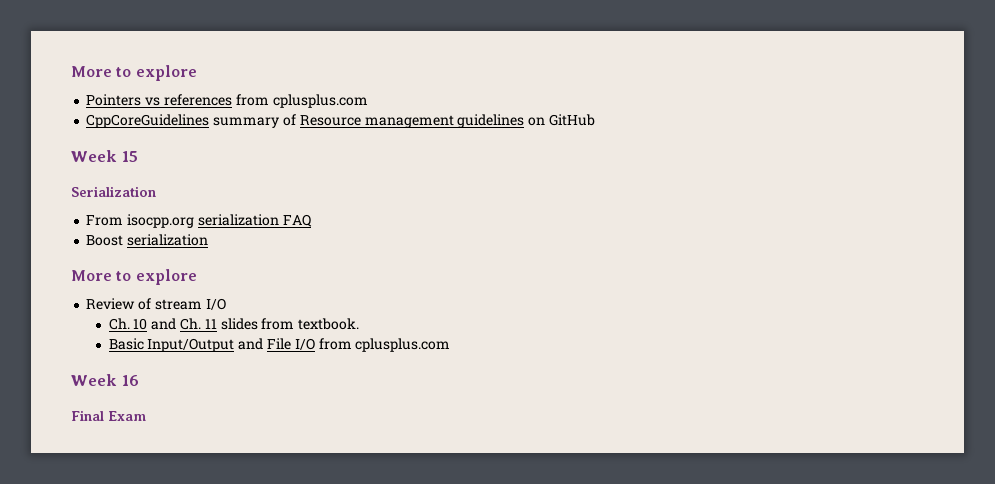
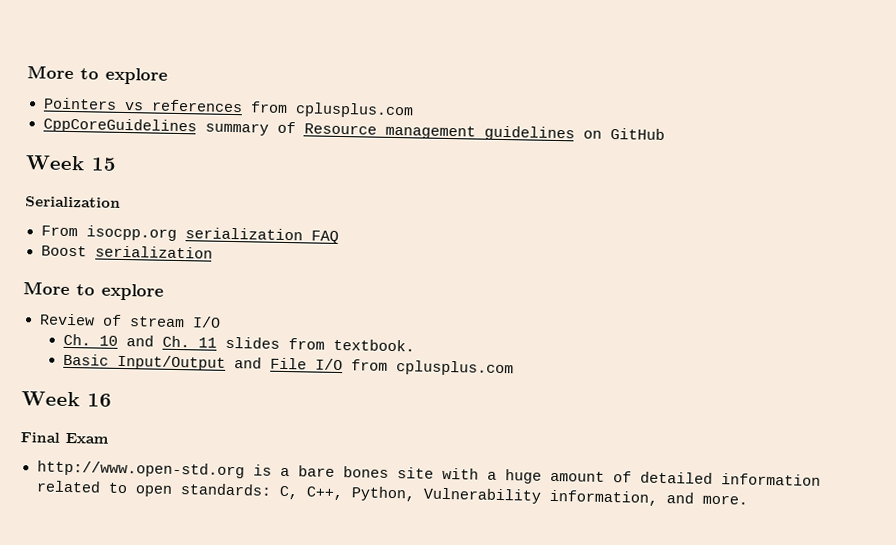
+ http://www.open-std.org is a bare bones site with a huge amount of detailed information related to open standards: C, C++, Python, Vulnerability information, and more.

